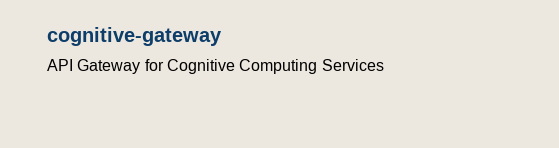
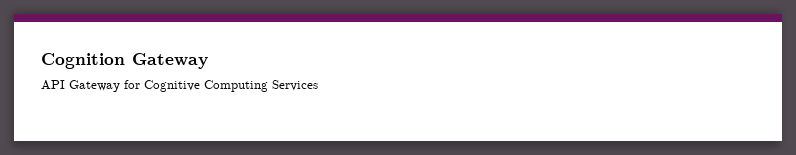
- cognitive-gateway
+ Cognition Gateway

